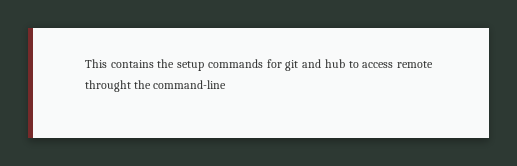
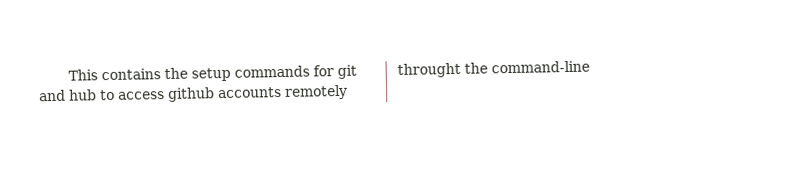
- This contains the setup commands for git and hub to access remote throught the command-line
+ This contains the setup commands for git and hub to access github accounts remotely throught the command-line

